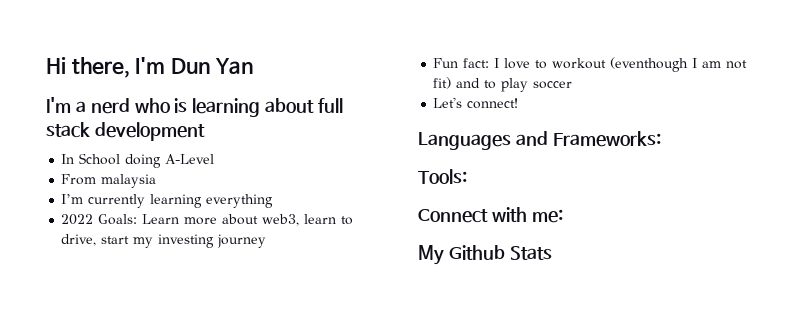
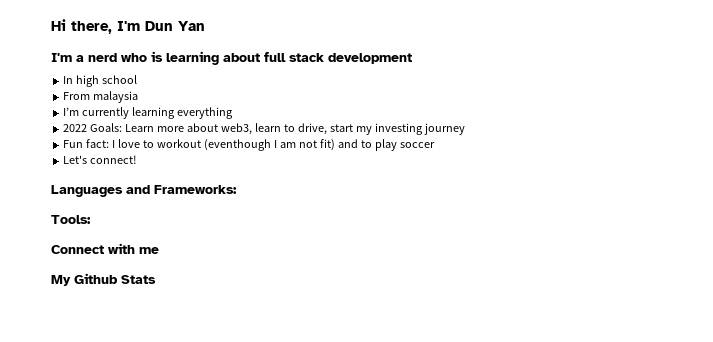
- In School doing A-Level
+ In high school
- Connect with me:
+ Connect with me

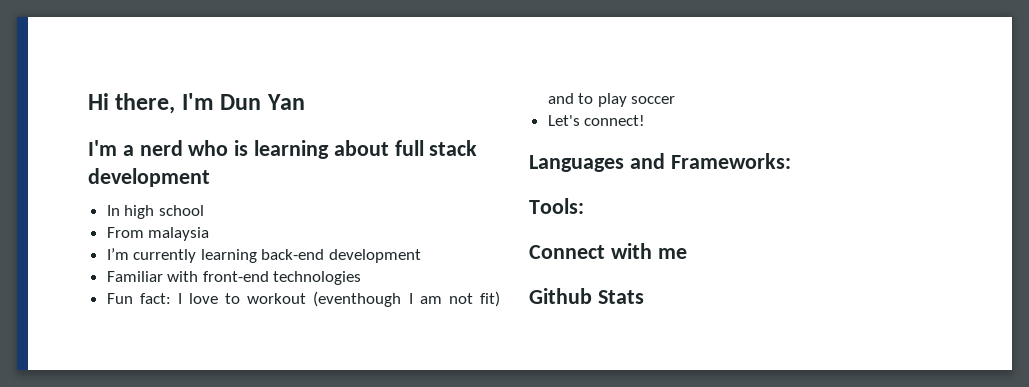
- I’m currently learning everything
- 2022 Goals: Learn more about web3, learn to drive, start my investing journey
+ I’m currently learning back-end development
+ Familiar with front-end technologies
- My Github Stats
+ Github Stats

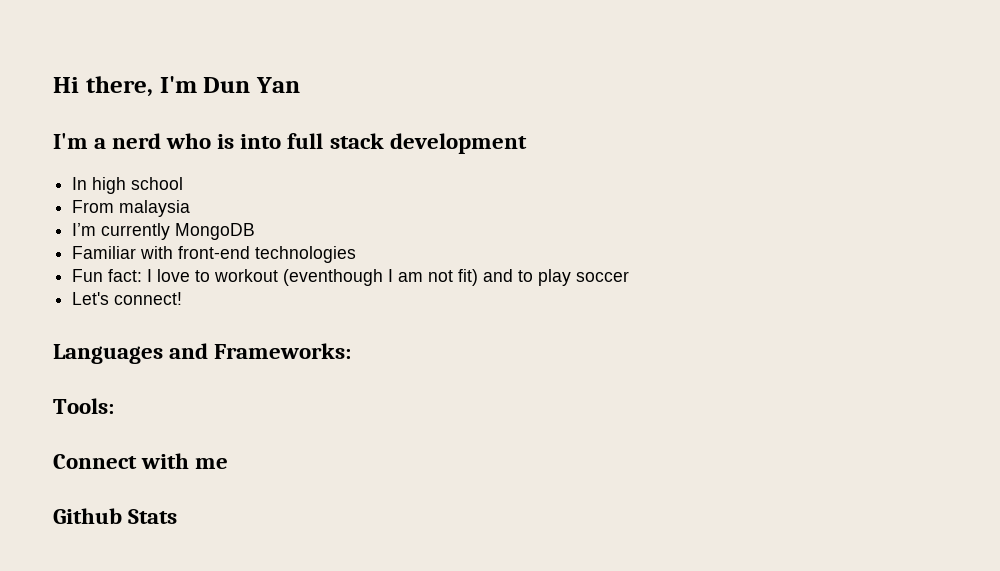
- I'm a nerd who is learning about full stack development
+ I'm a nerd who is into full stack development
- I’m currently learning back-end development
+ I’m currently MongoDB

